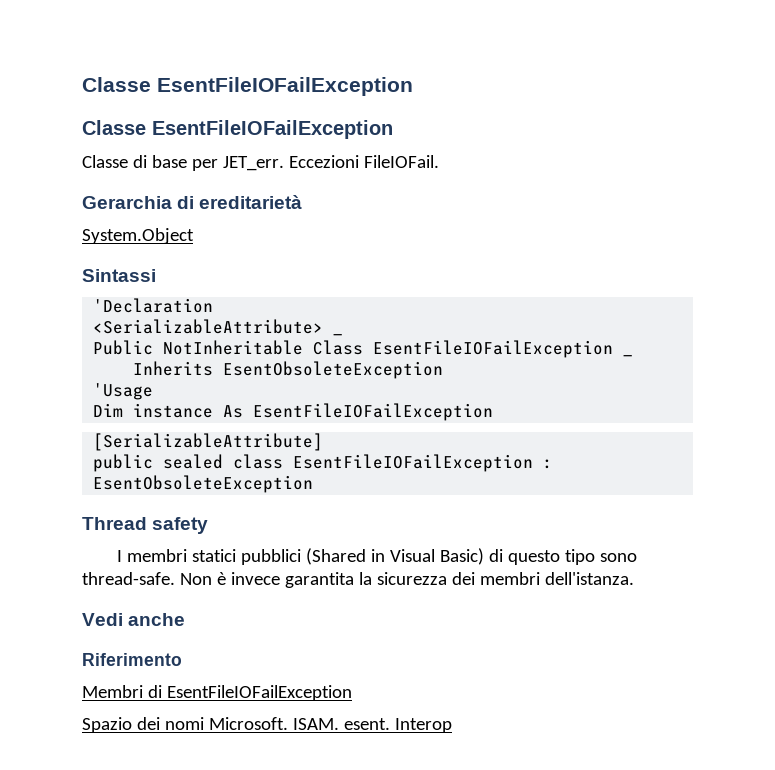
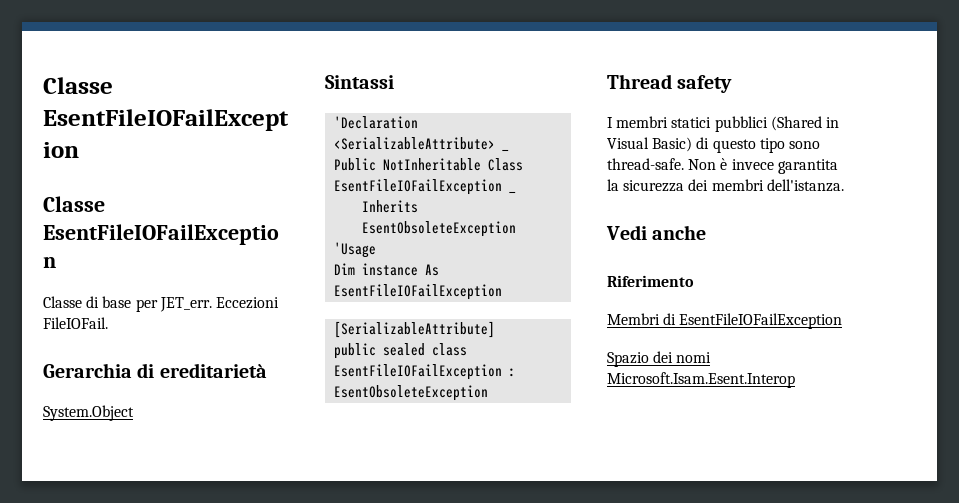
- Spazio dei nomi Microsoft. ISAM. esent. Interop
+ Spazio dei nomi Microsoft.Isam.Esent.Interop

